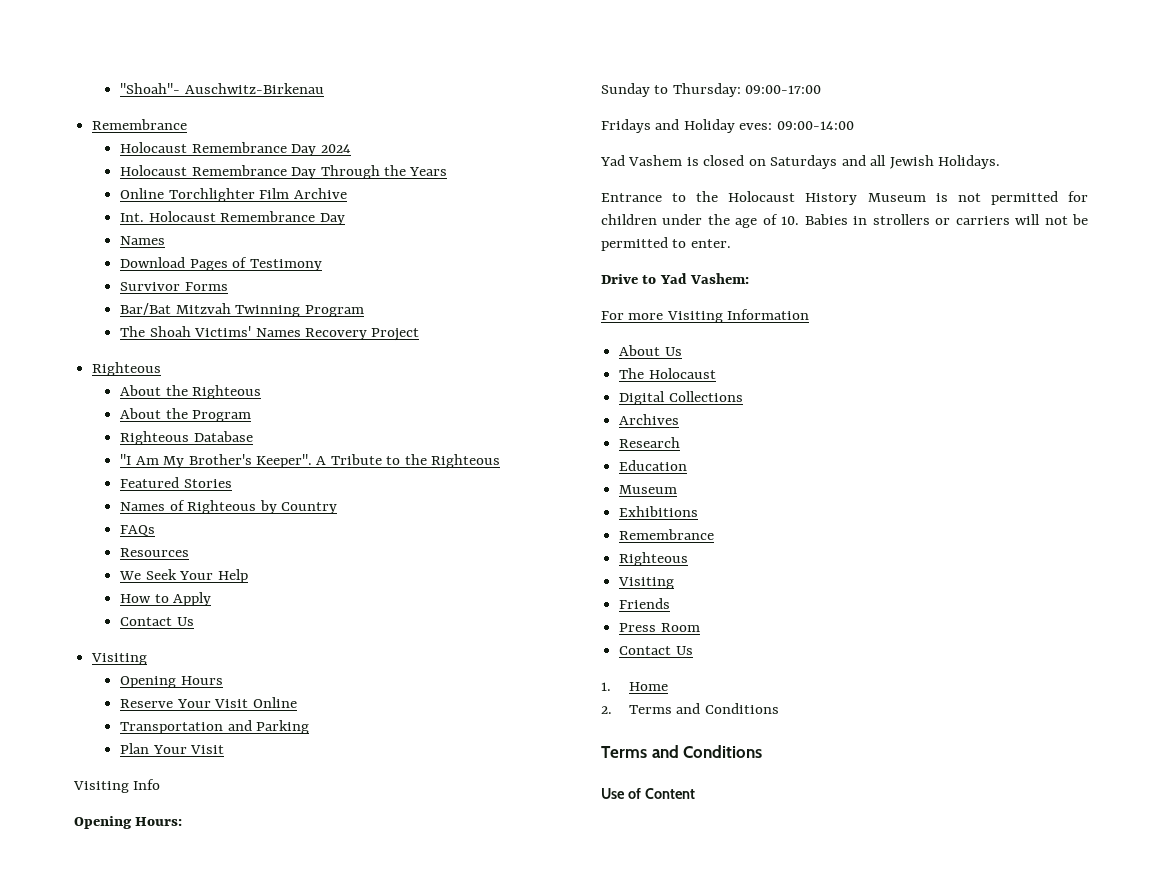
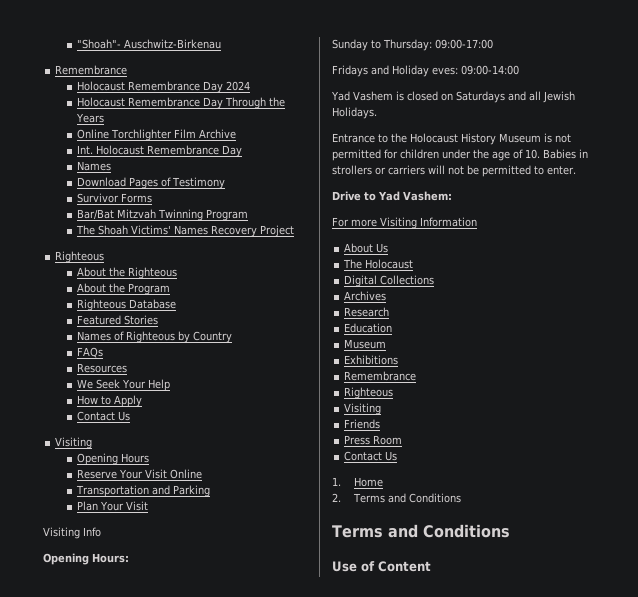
- "I Am My Brother's Keeper". A Tribute to the Righteous

